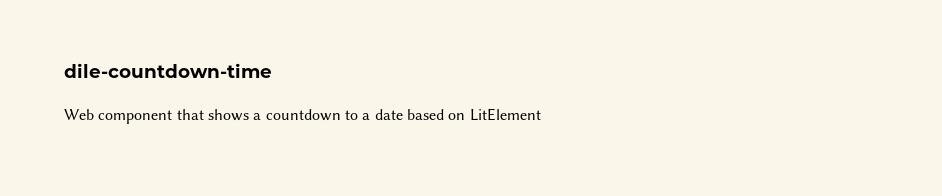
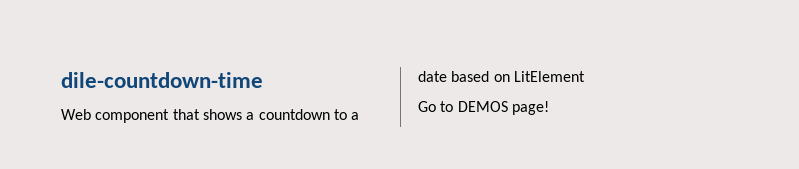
+ Go to DEMOS page!

